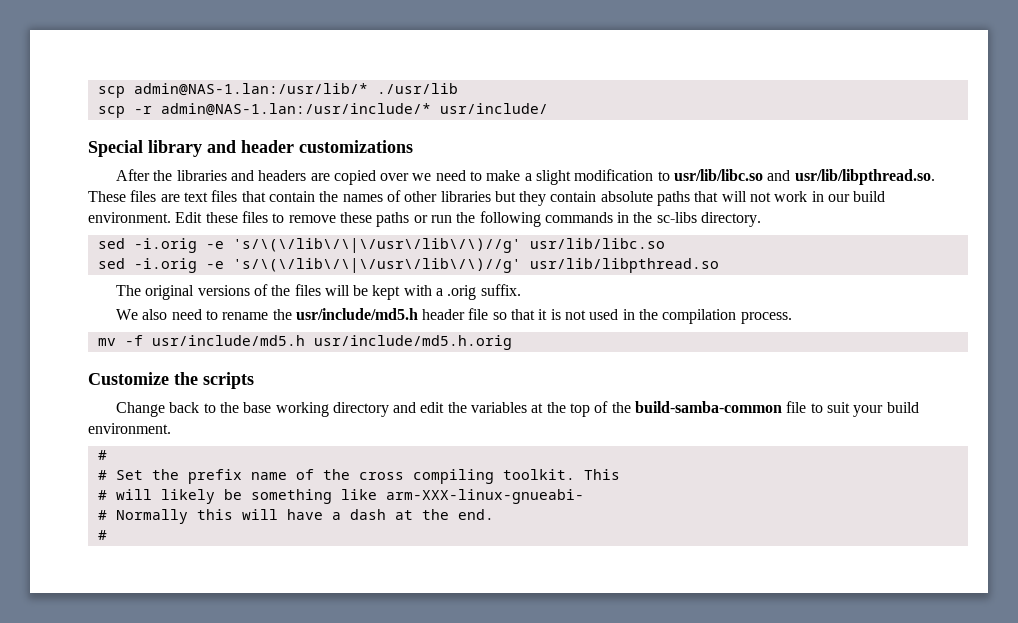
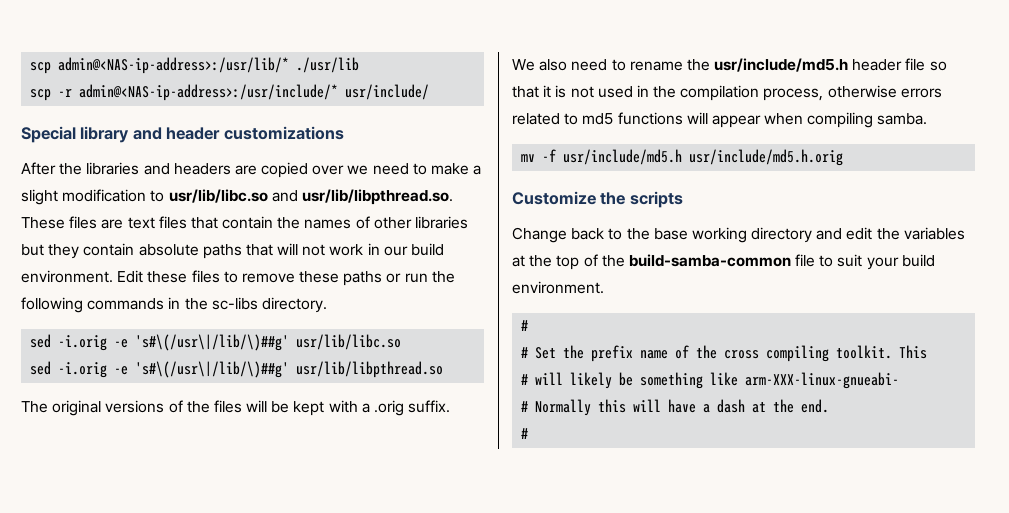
- scp admin@NAS-1.lan:/usr/lib/* ./usr/lib
+ scp admin@<NAS-ip-address>:/usr/lib/* ./usr/lib
- scp -r admin@NAS-1.lan:/usr/include/* usr/include/
+ scp -r admin@<NAS-ip-address>:/usr/include/* usr/include/
- sed -i.orig -e 's/\(\/lib\/\|\/usr\/lib\/\)//g' usr/lib/libc.so
+ sed -i.orig -e 's#\(/usr\|/lib/\)##g' usr/lib/libc.so
- sed -i.orig -e 's/\(\/lib\/\|\/usr\/lib\/\)//g' usr/lib/libpthread.so
+ sed -i.orig -e 's#\(/usr\|/lib/\)##g' usr/lib/libpthread.so
- We also need to rename the usr/include/md5.h header file so that it is not used in the compilation process.
+ We also need to rename the usr/include/md5.h header file so that it is not used in the compilation process, otherwise errors related to md5 functions will appear when compiling samba.

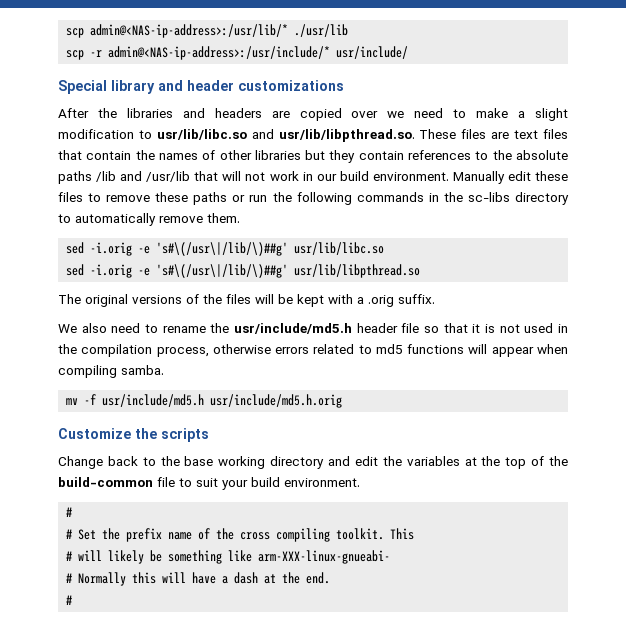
- After the libraries and headers are copied over we need to make a slight modification to usr/lib/libc.so and usr/lib/libpthread.so. These files are text files that contain the names of other libraries but they contain absolute paths that will not work in our build environment.
+ After the libraries and headers are copied over we need to make a slight modification to usr/lib/libc.so and usr/lib/libpthread.so. These files are text files that contain the names of other libraries but they contain references to the absolute paths /lib and /usr/lib that will not work in our build environment.
- Edit these files to remove these paths or run the following commands in the sc-libs directory.
+ Manually edit these files to remove these paths or run the following commands in the sc-libs directory to automatically remove them.
- Change back to the base working directory and edit the variables at the top of the build-samba-common file to suit your build environment.
+ Change back to the base working directory and edit the variables at the top of the build-common file to suit your build environment.

